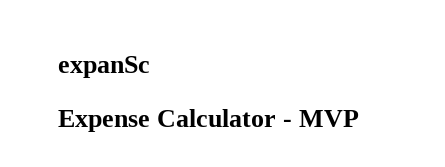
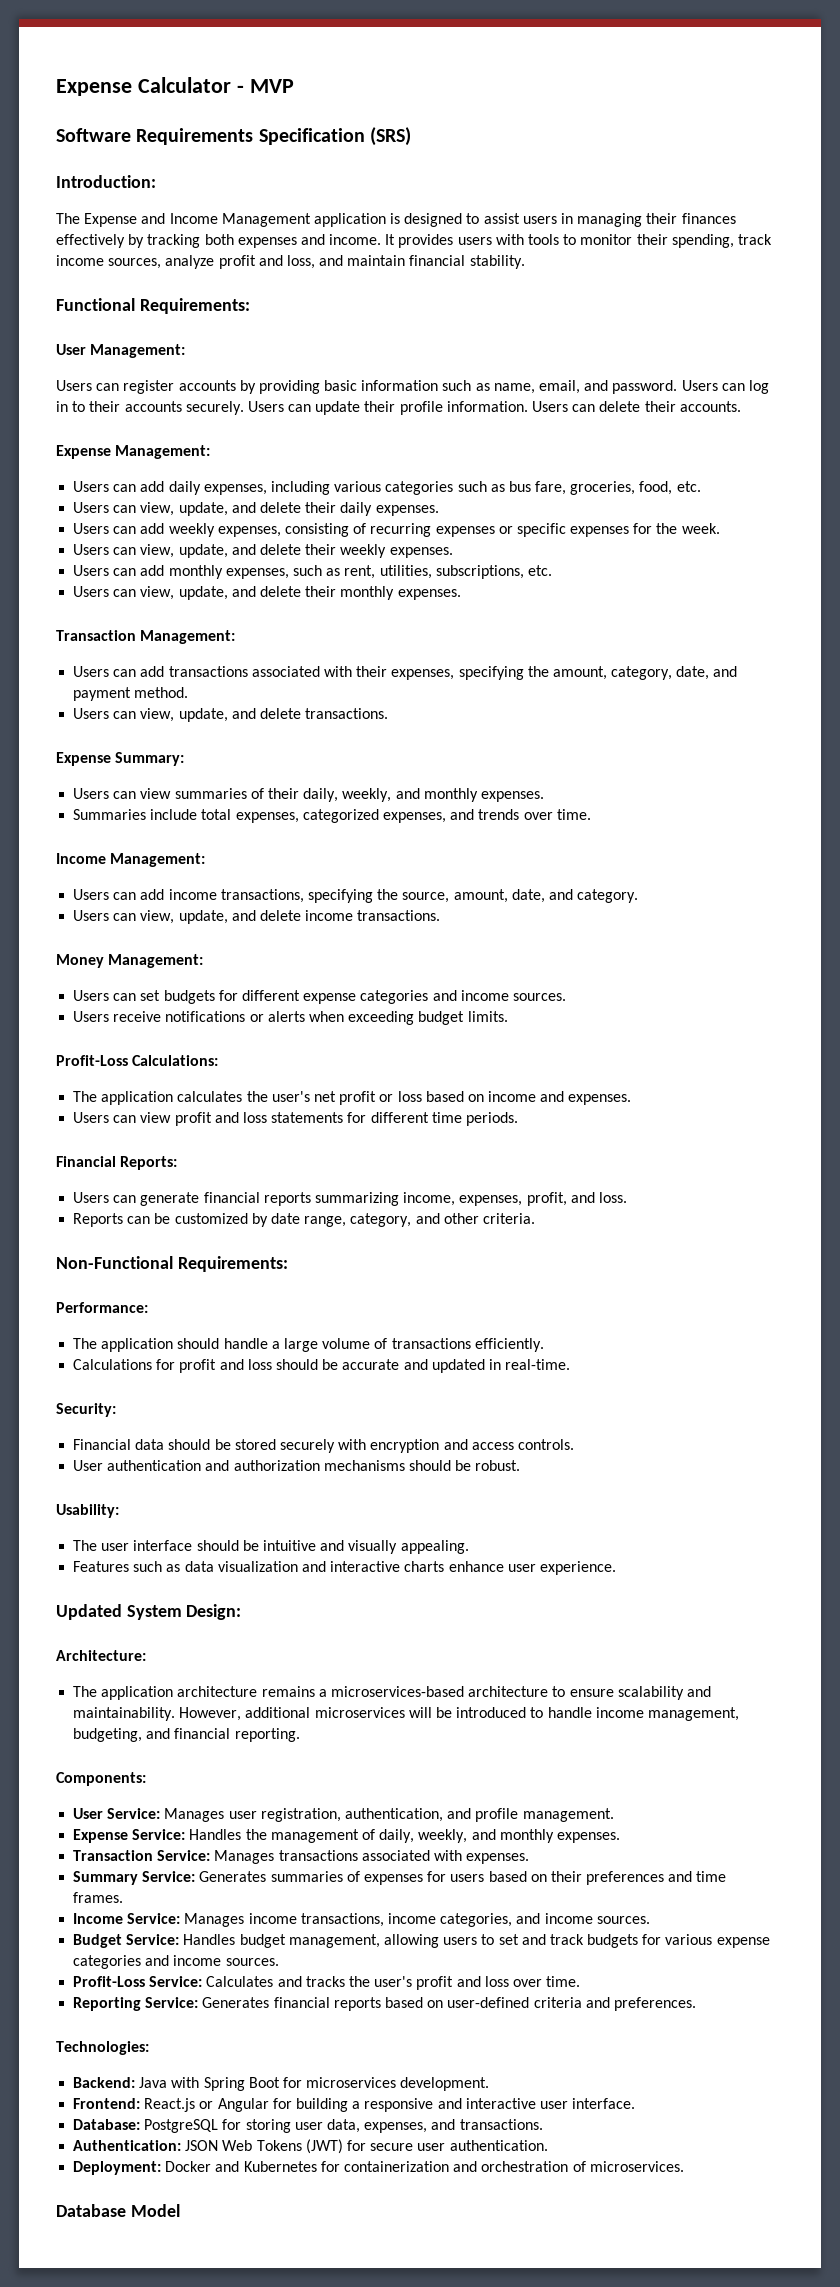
- expanSc
+ Software Requirements Specification (SRS)
+ Introduction:
+ The Expense and Income Management application is designed to assist users in managing their finances effectively by tracking both expenses and income. It provides users with tools to monitor their spending, track income sources, analyze profit and loss, and maintain financial stability.
+ Functional Requirements:
+ User Management:
+ Users can register accounts by providing basic information such as name, email, and password. Users can log in to their accounts securely. Users can update their profile information. Users can delete their accounts.
+ Expense Management:
+ Users can add daily expenses, including various categories such as bus fare, groceries, food, etc.
+ Users can view, update, and delete their daily expenses.
+ Users can add weekly expenses, consisting of recurring expenses or specific expenses for the week.
+ Users can view, update, and delete their weekly expenses.
+ Users can add monthly expenses, such as rent, utilities, subscriptions, etc.
+ Users can view, update, and delete their monthly expenses.
+ Transaction Management:
+ Users can add transactions associated with their expenses, specifying the amount, category, date, and payment method.
+ Users can view, update, and delete transactions.
+ Expense Summary:
+ Users can view summaries of their daily, weekly, and monthly expenses.
+ Summaries include total expenses, categorized expenses, and trends over time.
+ Income Management:
+ Users can add income transactions, specifying the source, amount, date, and category.
+ Users can view, update, and delete income transactions.
+ Money Management:
+ Users can set budgets for different expense categories and income sources.
+ Users receive notifications or alerts when exceeding budget limits.
+ Profit-Loss Calculations:
+ The application calculates the user's net profit or loss based on income and expenses.
+ Users can view profit and loss statements for different time periods.
+ Financial Reports:
+ Users can generate financial reports summarizing income, expenses, profit, and loss.
+ Reports can be customized by date range, category, and other criteria.
+ Non-Functional Requirements:
+ Performance:
+ The application should handle a large volume of transactions efficiently.
+ Calculations for profit and loss should be accurate and updated in real-time.
+ Security:
+ Financial data should be stored securely with encryption and access controls.
+ User authentication and authorization mechanisms should be robust.
+ Usability:
+ The user interface should be intuitive and visually appealing.
+ Features such as data visualization and interactive charts enhance user experience.
+ Updated System Design:
+ Architecture:
+ The application architecture remains a microservices-based architecture to ensure scalability and maintainability. However, additional microservices will be introduced to handle income management, budgeting, and financial reporting.
+ Components:
+ User Service: Manages user registration, authentication, and profile management.
+ Expense Service: Handles the management of daily, weekly, and monthly expenses.
+ Transaction Service: Manages transactions associated with expenses.
+ Summary Service: Generates summaries of expenses for users based on their preferences and time frames.
+ Income Service: Manages income transactions, income categories, and income sources.
+ Budget Service: Handles budget management, allowing users to set and track budgets for various expense categories and income sources.
+ Profit-Loss Service: Calculates and tracks the user's profit and loss over time.
+ Reporting Service: Generates financial reports based on user-defined criteria and preferences.
+ Technologies:
+ Backend: Java with Spring Boot for microservices development.
+ Frontend: React.js or Angular for building a responsive and interactive user interface.
+ Database: PostgreSQL for storing user data, expenses, and transactions.
+ Authentication: JSON Web Tokens (JWT) for secure user authentication.
+ Deployment: Docker and Kubernetes for containerization and orchestration of microservices.
+ Database Model

